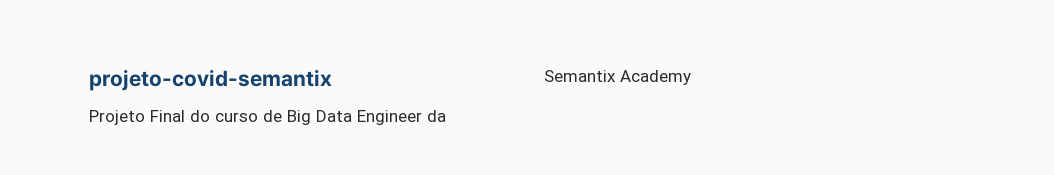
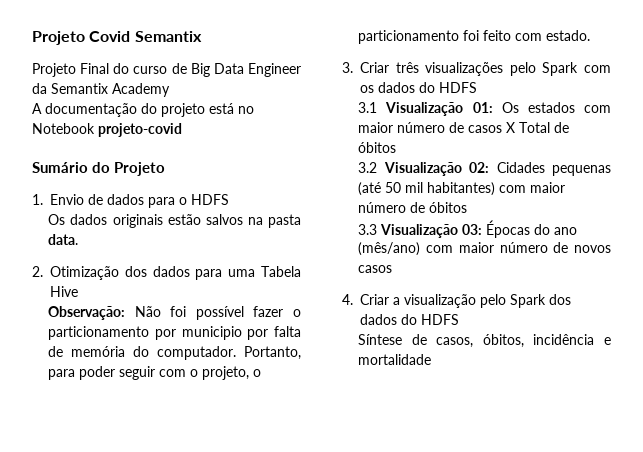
- projeto-covid-semantix
+ Projeto Covid Semantix
+ A documentação do projeto está no Notebook projeto-covid
+ Sumário do Projeto
+ 1. Envio de dados para o HDFS
+ Os dados originais estão salvos na pasta data.
+ 2. Otimização dos dados para uma Tabela Hive
+ Observação: Não foi possível fazer o particionamento por municipio por falta de memória do computador. Portanto, para poder seguir com o projeto, o particionamento foi feito com estado.
+ 3. Criar três visualizações pelo Spark com os dados do HDFS
+ 3.1 Visualização 01: Os estados com maior número de casos X Total de óbitos
+ 3.2 Visualização 02: Cidades pequenas (até 50 mil habitantes) com maior número de óbitos
+ 3.3 Visualização 03: Épocas do ano (mês/ano) com maior número de novos casos
+ 4. Criar a visualização pelo Spark dos dados do HDFS
+ Síntese de casos, óbitos, incidência e mortalidade

